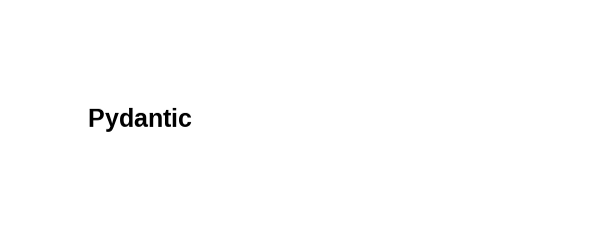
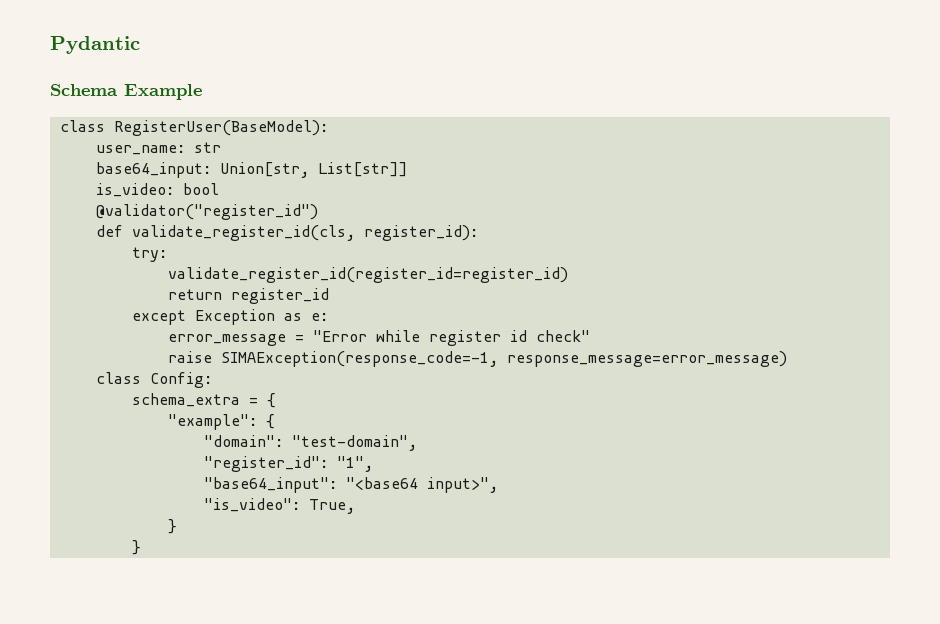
+ Schema Example
+ class RegisterUser(BaseModel):
+ user_name: str
+ base64_input: Union[str, List[str]]
+ is_video: bool
+ @validator("register_id")
+ def validate_register_id(cls, register_id):
+ try:
+ validate_register_id(register_id=register_id)
+ return register_id
+ except Exception as e:
+ error_message = "Error while register id check"
+ raise SIMAException(response_code=-1, response_message=error_message)
+ class Config:
+ schema_extra = {
+ "example": {
+ "domain": "test-domain",
+ "register_id": "1",
+ "base64_input": "<base64 input>",
+ "is_video": True,
+ }
+ }

